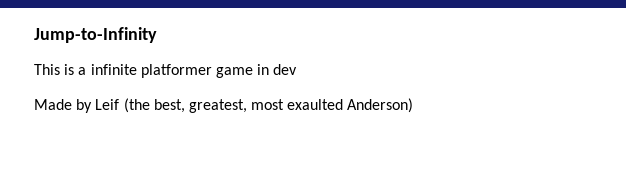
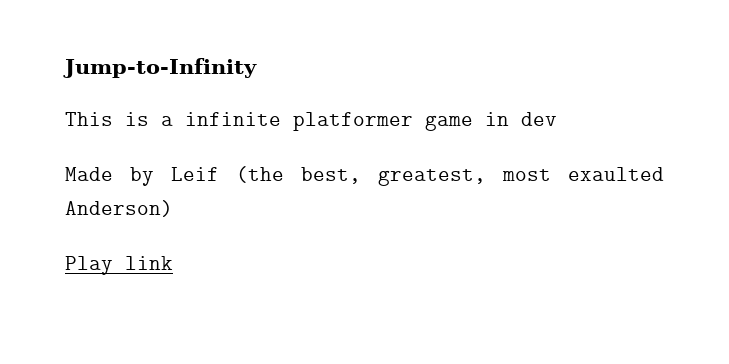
+ Play link

